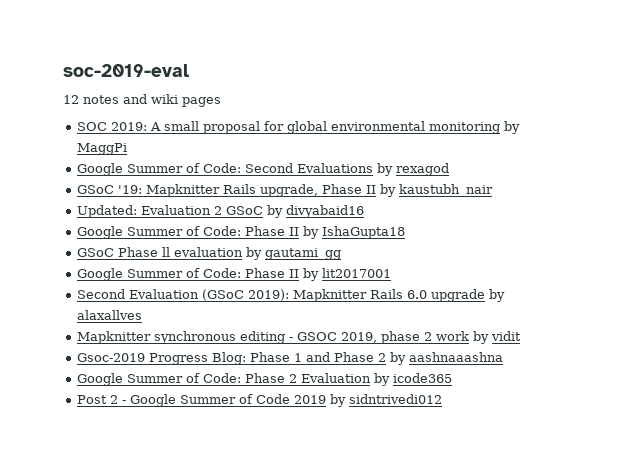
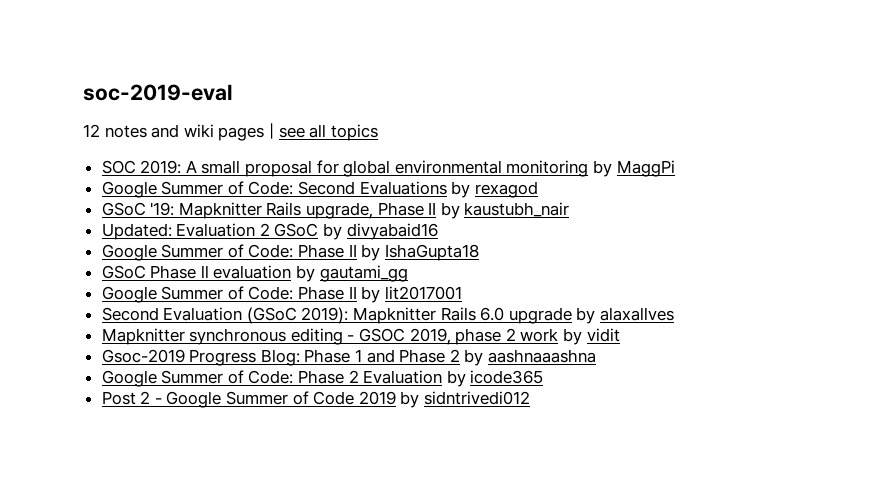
- 12 notes and wiki pages
+ 12 notes and wiki pages | see all topics

